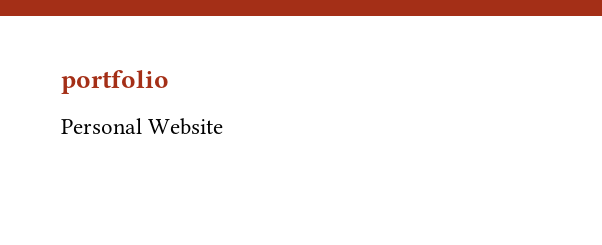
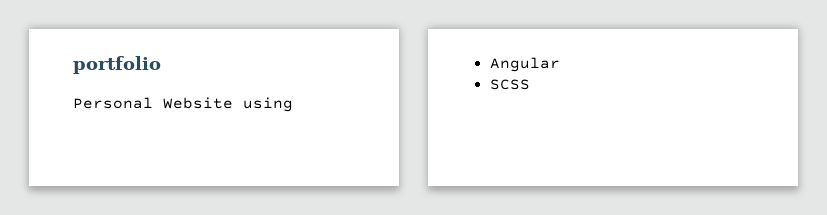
- Personal Website
+ Personal Website using
+ Angular
+ SCSS

